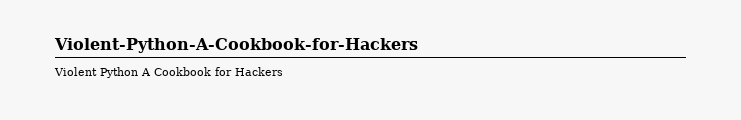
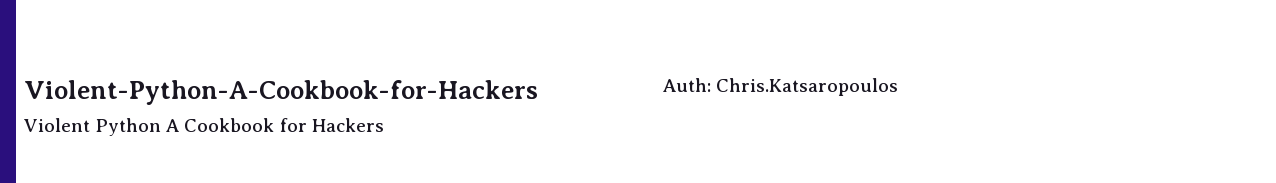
+ Auth: Chris.Katsaropoulos

